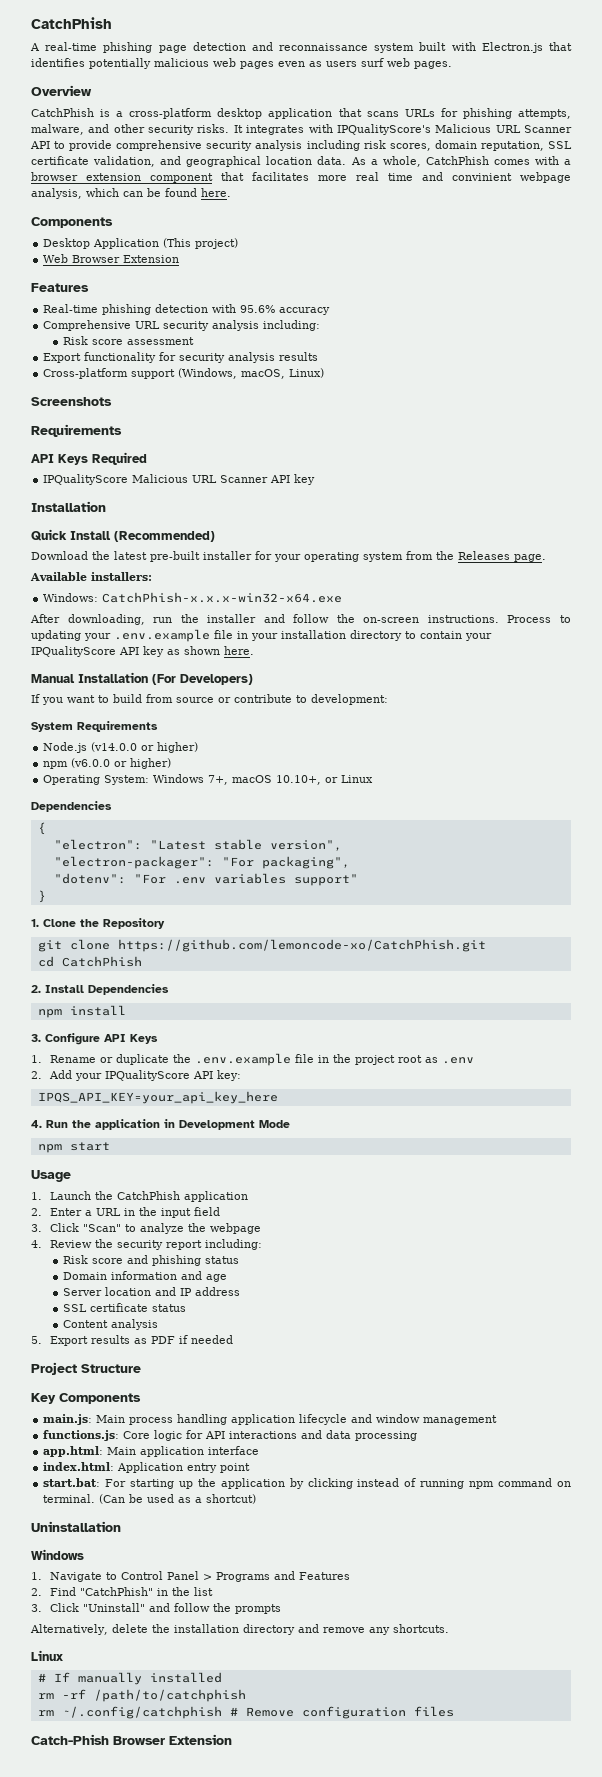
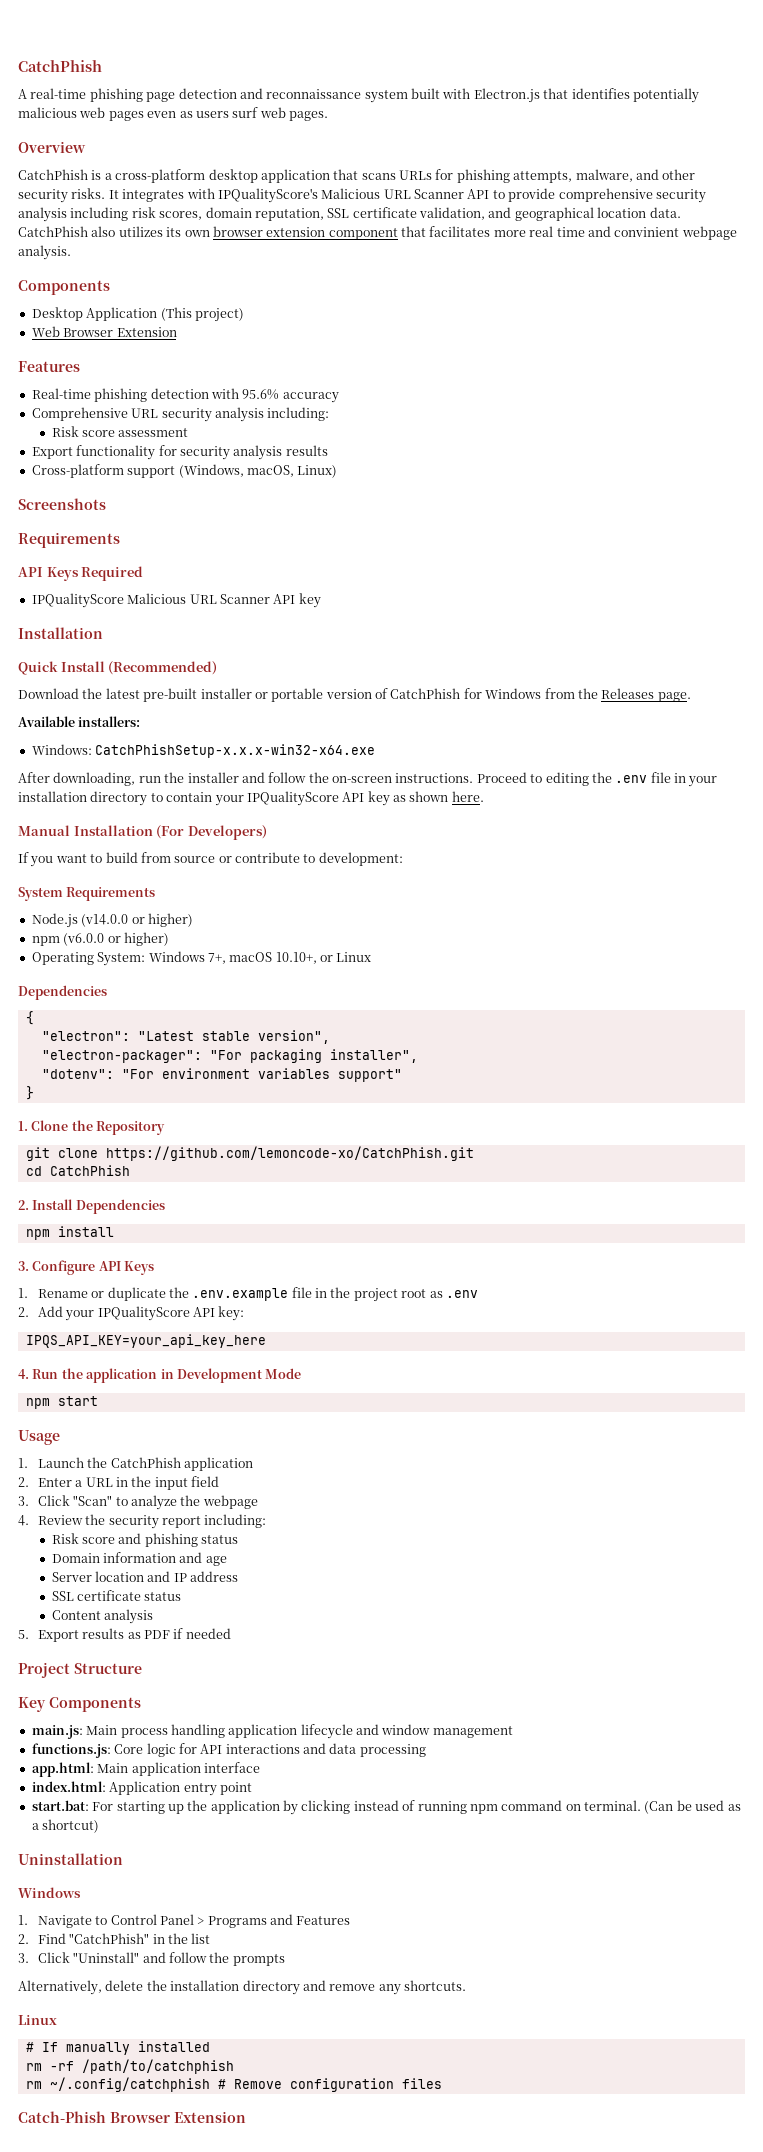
- As a whole, CatchPhish comes with a browser extension component that facilitates more real time and convinient webpage analysis, which can be found here.
+ CatchPhish also utilizes its own browser extension component that facilitates more real time and convinient webpage analysis.
- Download the latest pre-built installer for your operating system from the Releases page.
+ Download the latest pre-built installer or portable version of CatchPhish for Windows from the Releases page.
- Windows: CatchPhish-x.x.x-win32-x64.exe
+ Windows: CatchPhishSetup-x.x.x-win32-x64.exe
- Process to updating your .env.example file in your installation directory to contain your IPQualityScore API key as shown here.
+ Proceed to editing the .env file in your installation directory to contain your IPQualityScore API key as shown here.
- "electron-packager": "For packaging",
+ "electron-packager": "For packaging installer",
- "dotenv": "For .env variables support"
+ "dotenv": "For environment variables support"

